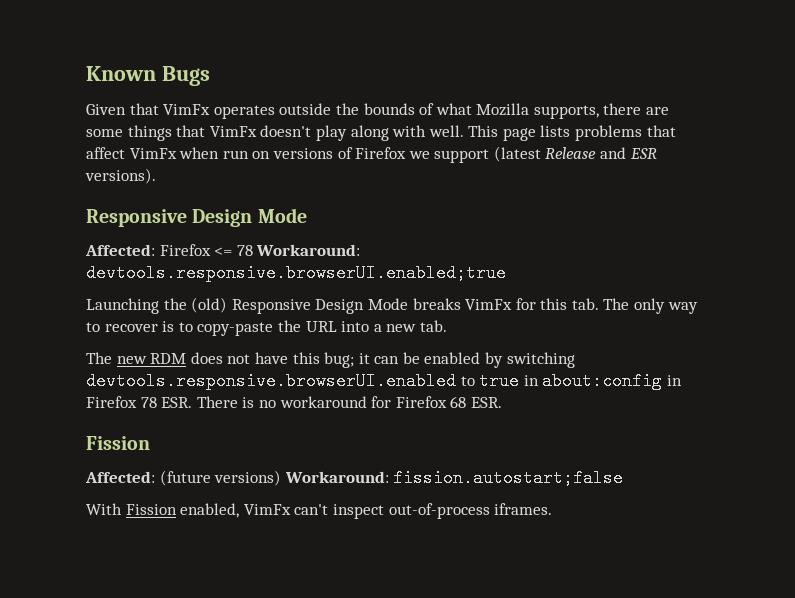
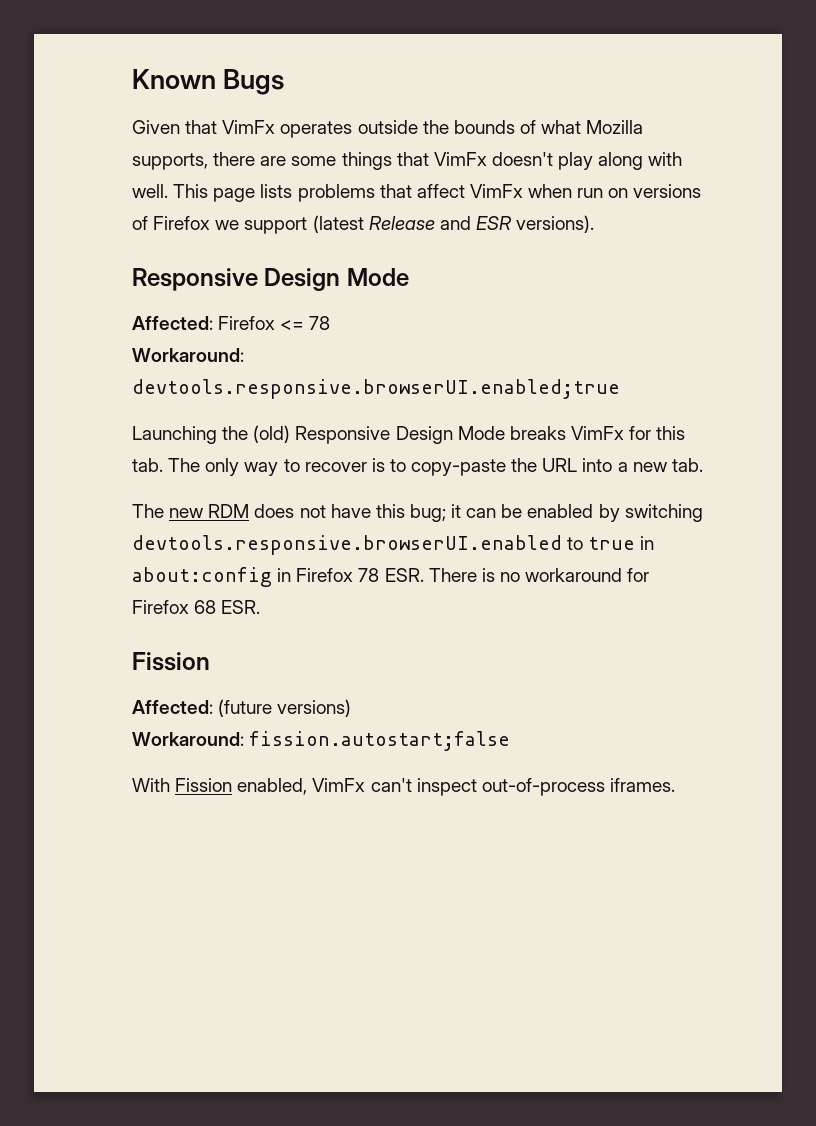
- Affected: Firefox <= 78 Workaround: devtools.responsive.browserUI.enabled;true
+ Affected: Firefox <= 78
+ Workaround: devtools.responsive.browserUI.enabled;true
- Affected: (future versions) Workaround: fission.autostart;false
+ Affected: (future versions)
+ Workaround: fission.autostart;false

